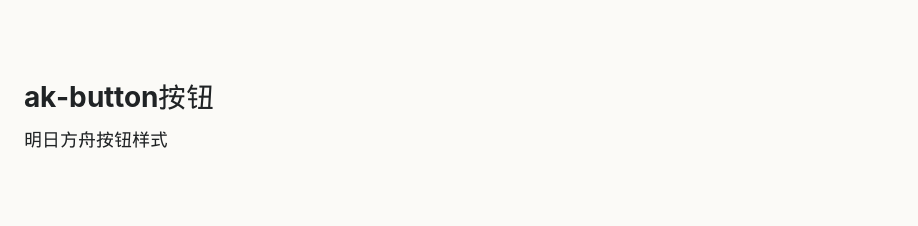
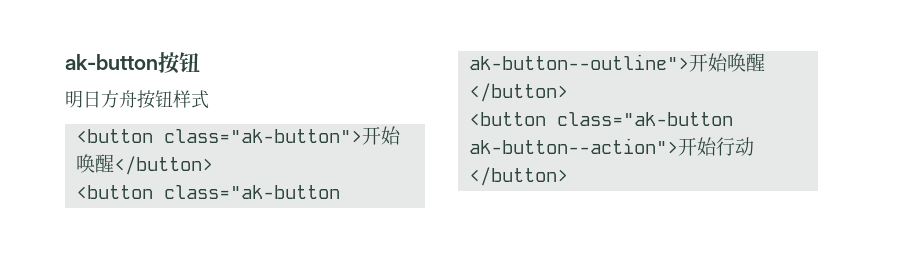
+ <button class="ak-button">开始唤醒</button>
+ <button class="ak-button ak-button--outline">开始唤醒</button>
+ <button class="ak-button ak-button--action">开始行动</button>

